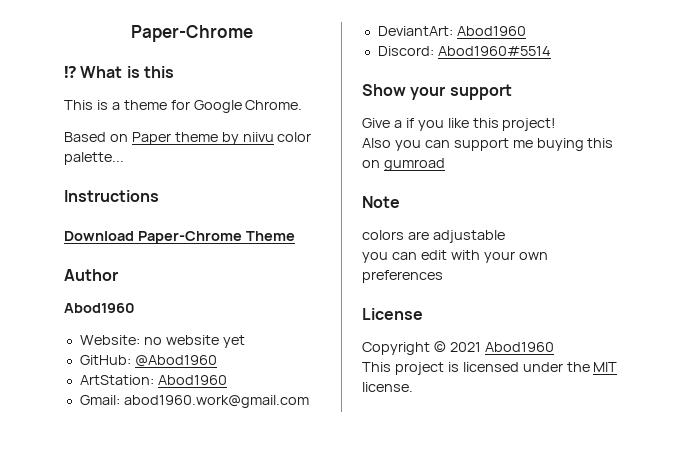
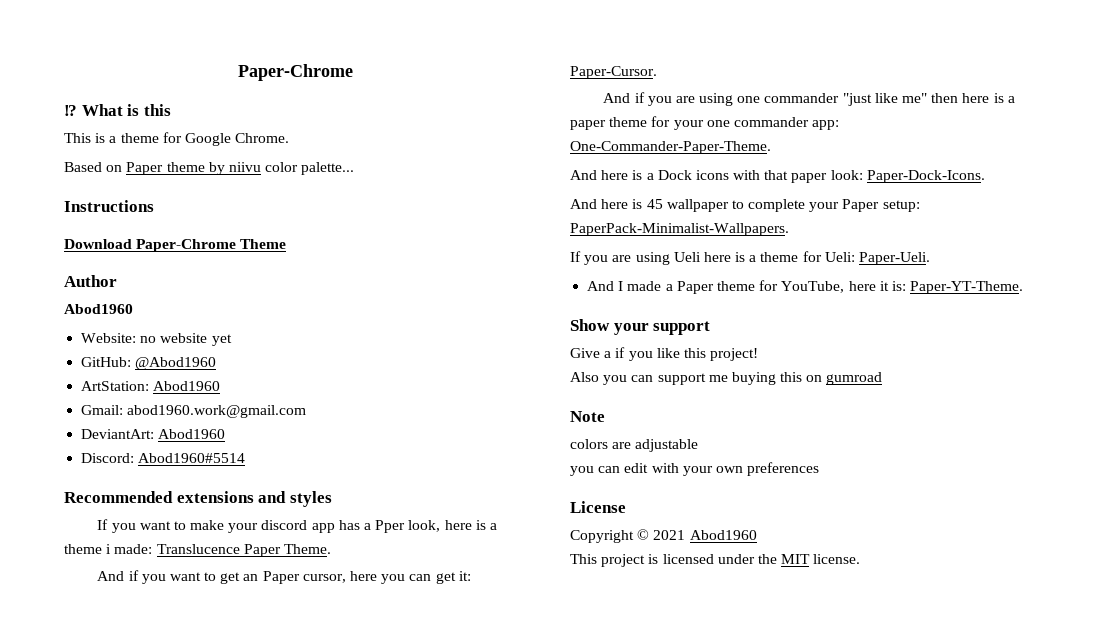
+ Recommended extensions and styles
+ If you want to make your discord app has a Pper look, here is a theme i made: Translucence Paper Theme.
+ And if you want to get an Paper cursor, here you can get it: Paper-Cursor.
+ And if you are using one commander "just like me" then here is a paper theme for your one commander app: One-Commander-Paper-Theme.
+ And here is a Dock icons with that paper look: Paper-Dock-Icons.
+ And here is 45 wallpaper to complete your Paper setup: PaperPack-Minimalist-Wallpapers.
+ If you are using Ueli here is a theme for Ueli: Paper-Ueli.
+ And I made a Paper theme for YouTube, here it is: Paper-YT-Theme.

